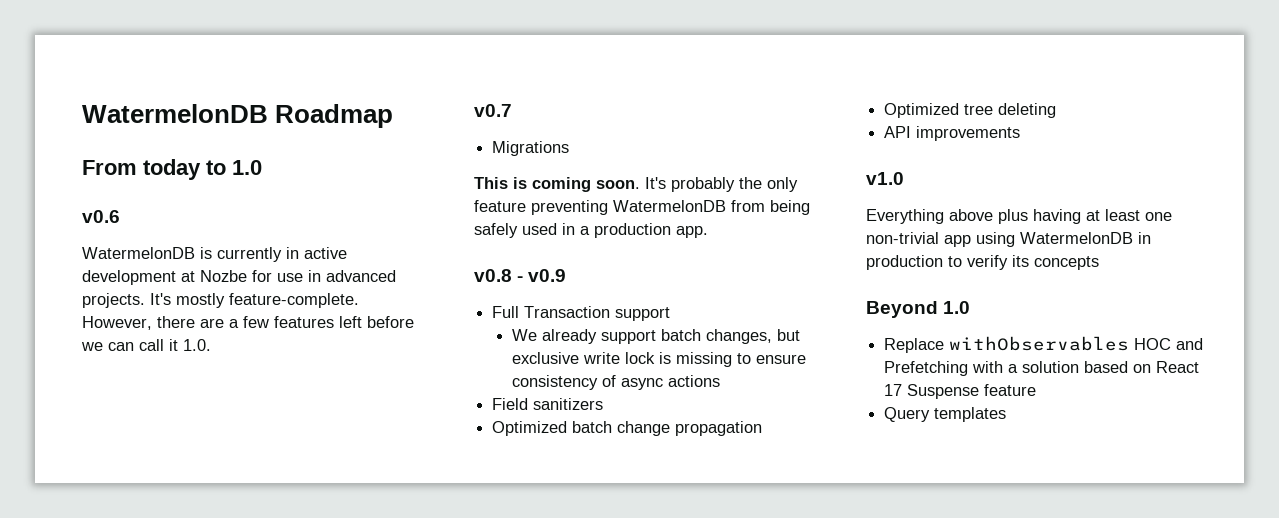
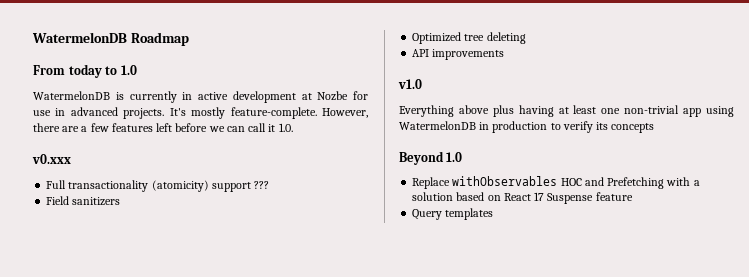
- v0.6
- v0.7
- Migrations
- This is coming soon. It's probably the only feature preventing WatermelonDB from being safely used in a production app.
- v0.8 - v0.9
+ v0.xxx
- Full Transaction support
- We already support batch changes, but exclusive write lock is missing to ensure consistency of async actions
+ Full transactionality (atomicity) support ???
  Field sanitizers
- Optimized batch change propagation

